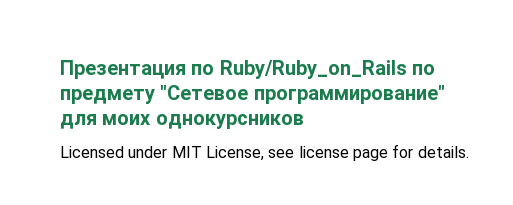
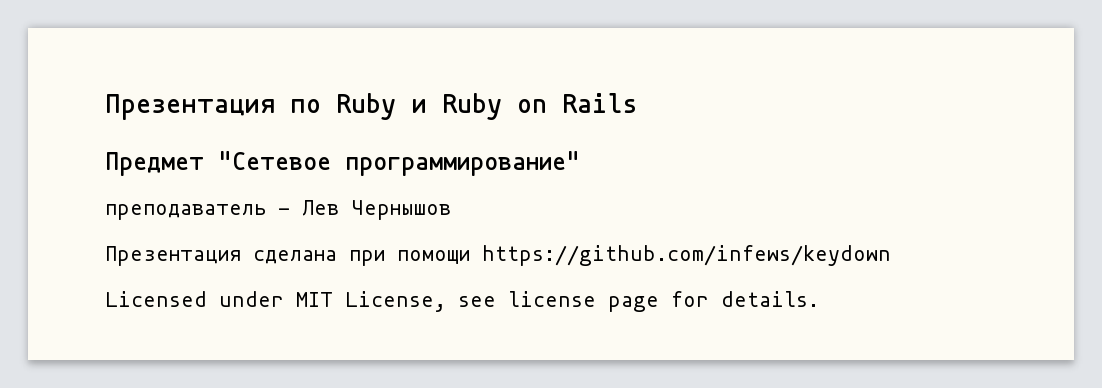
- Презентация по Ruby/Ruby_on_Rails по предмету "Сетевое программирование" для моих однокурсников
+ Презентация по Ruby и Ruby on Rails
+ Предмет "Сетевое программирование"
+ преподаватель - Лев Чернышов
+ Презентация сделана при помощи https://github.com/infews/keydown

